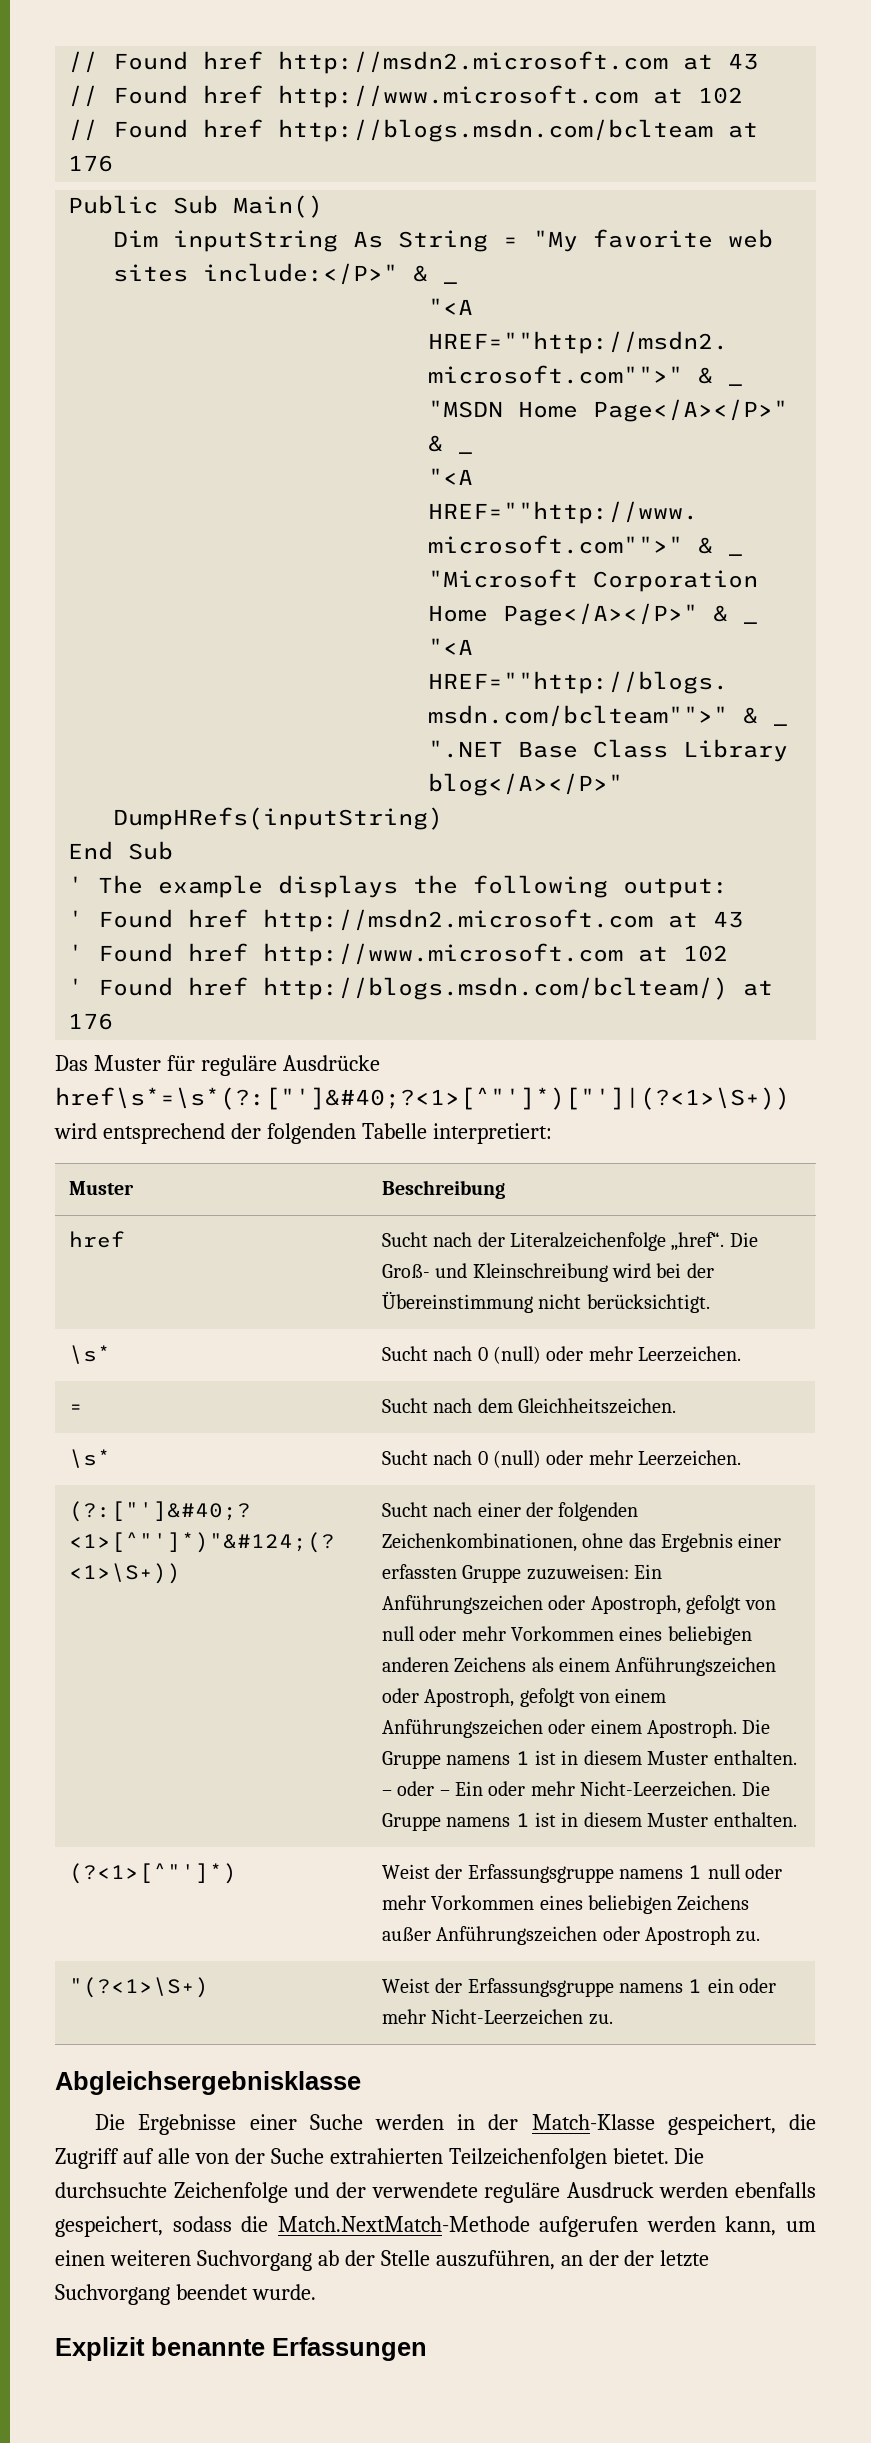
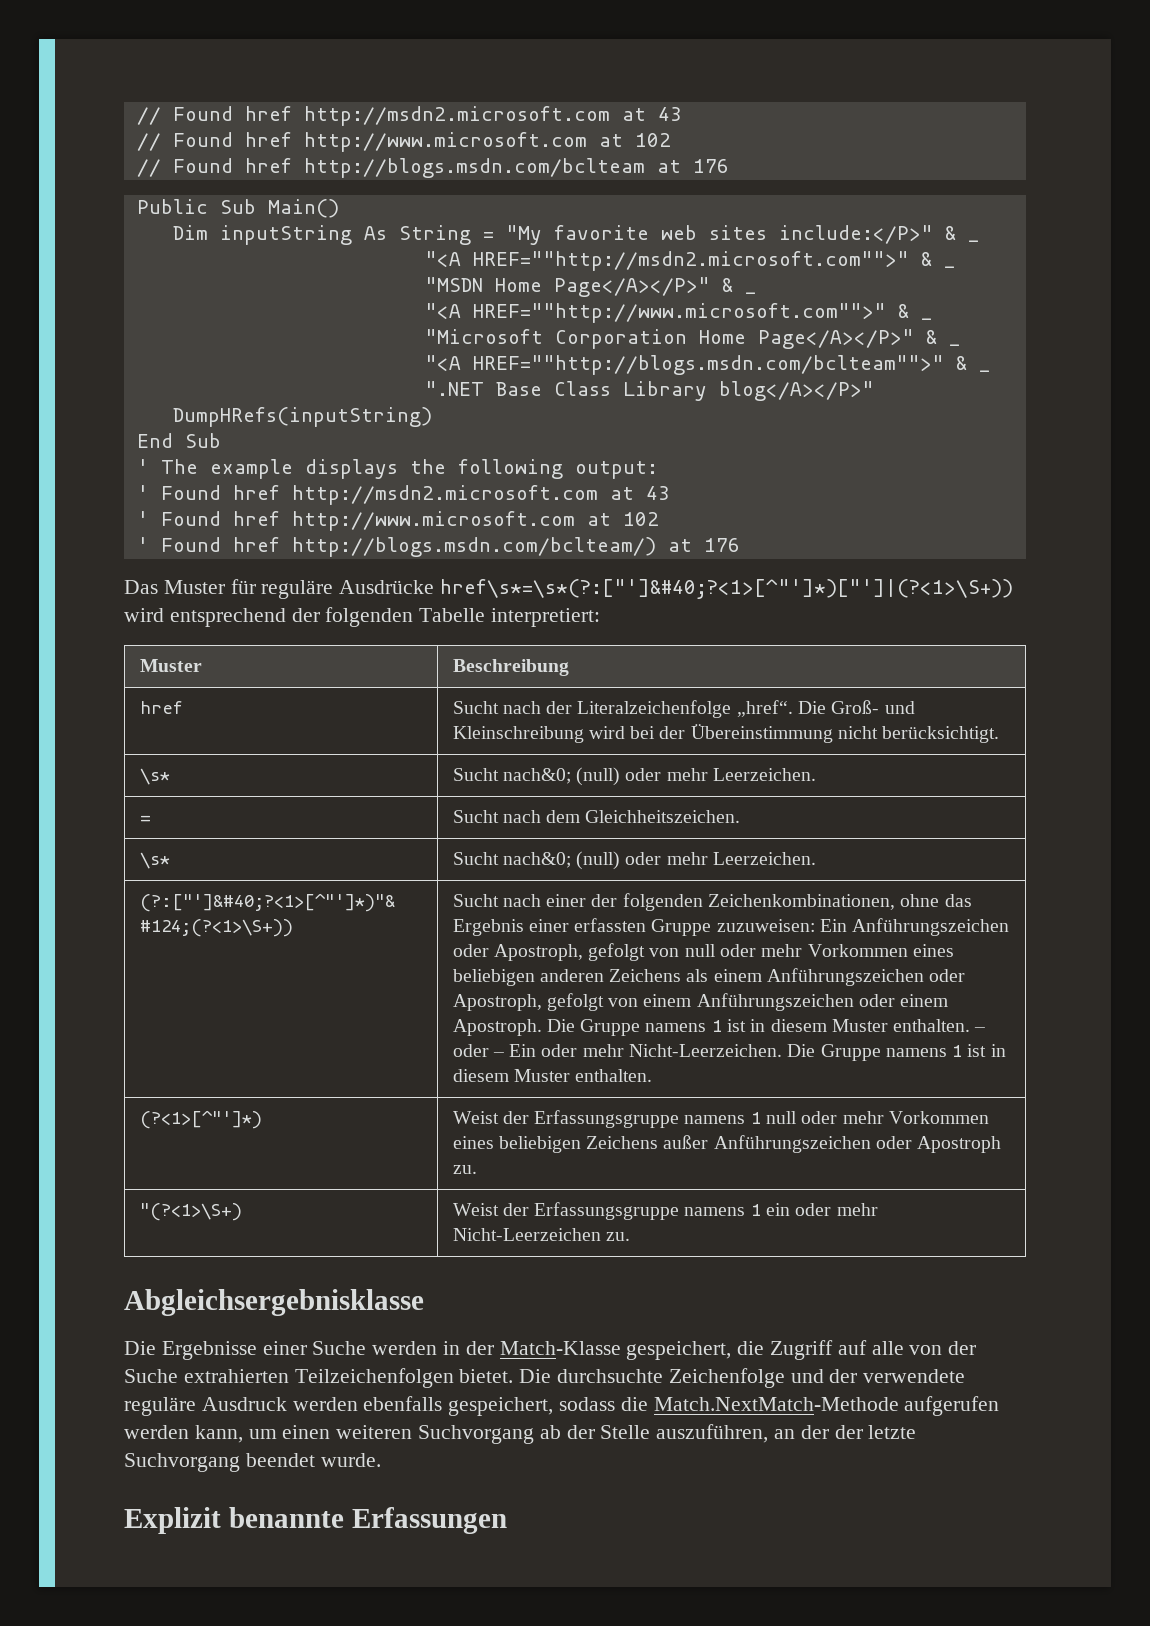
  href | Sucht nach der Literalzeichenfolge „href“. Die Groß- und Kleinschreibung wird bei der Übereinstimmung nicht berücksichtigt.
- \s* | Sucht nach 0 (null) oder mehr Leerzeichen.
+ \s* | Sucht nach&0; (null) oder mehr Leerzeichen.
  = | Sucht nach dem Gleichheitszeichen.
- \s* | Sucht nach 0 (null) oder mehr Leerzeichen.
+ \s* | Sucht nach&0; (null) oder mehr Leerzeichen.

